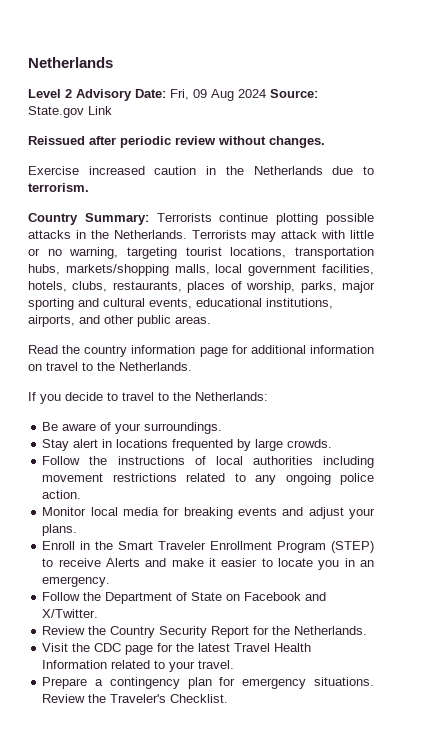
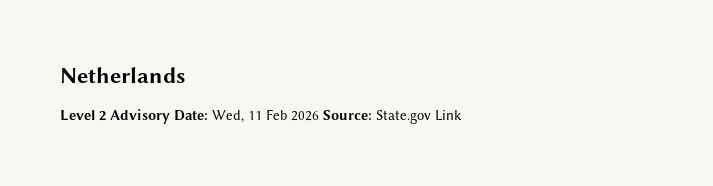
- Level 2 Advisory Date: Fri, 09 Aug 2024 Source: State.gov Link
+ Level 2 Advisory Date: Wed, 11 Feb 2026 Source: State.gov Link
- Reissued after periodic review without changes.
- Exercise increased caution in the Netherlands due to terrorism.
- Country Summary: Terrorists continue plotting possible attacks in the Netherlands. Terrorists may attack with little or no warning, targeting tourist locations, transportation hubs, markets/shopping malls, local government facilities, hotels, clubs, restaurants, places of worship, parks, major sporting and cultural events, educational institutions, airports, and other public areas.
- Read the country information page for additional information on travel to the Netherlands.
- If you decide to travel to the Netherlands:
- Be aware of your surroundings.
- Stay alert in locations frequented by large crowds.
- Follow the instructions of local authorities including movement restrictions related to any ongoing police action.
- Monitor local media for breaking events and adjust your plans.
- Enroll in the Smart Traveler Enrollment Program (STEP) to receive Alerts and make it easier to locate you in an emergency.
- Follow the Department of State on Facebook and X/Twitter.
- Review the Country Security Report for the Netherlands.
- Visit the CDC page for the latest Travel Health Information related to your travel.
- Prepare a contingency plan for emergency situations. Review the Traveler's Checklist.

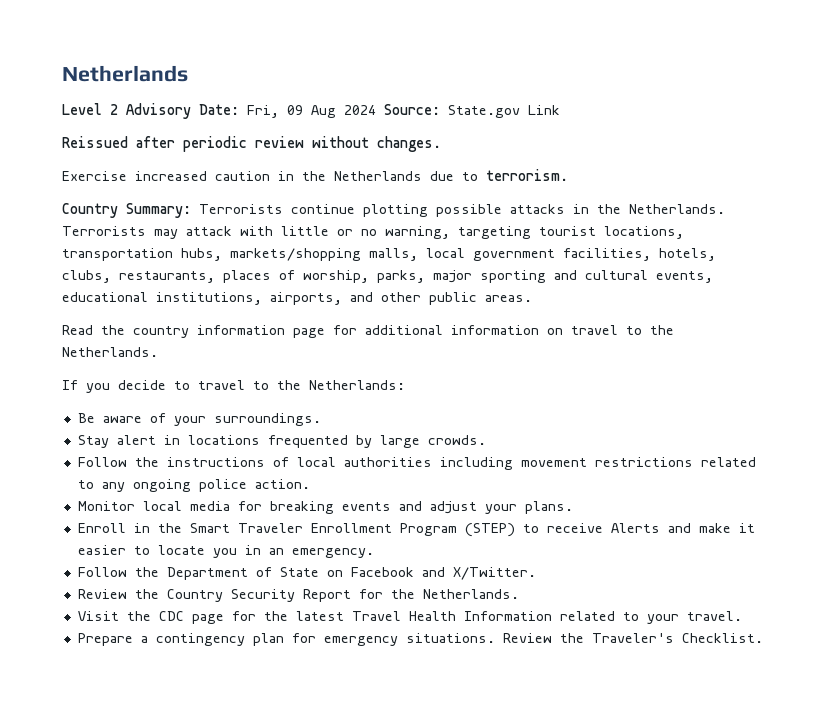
- Level 2 Advisory Date: Wed, 11 Feb 2026 Source: State.gov Link
+ Level 2 Advisory Date: Fri, 09 Aug 2024 Source: State.gov Link
+ Reissued after periodic review without changes.
+ Exercise increased caution in the Netherlands due to terrorism.
+ Country Summary: Terrorists continue plotting possible attacks in the Netherlands. Terrorists may attack with little or no warning, targeting tourist locations, transportation hubs, markets/shopping malls, local government facilities, hotels, clubs, restaurants, places of worship, parks, major sporting and cultural events, educational institutions, airports, and other public areas.
+ Read the country information page for additional information on travel to the Netherlands.
+ If you decide to travel to the Netherlands:
+ Be aware of your surroundings.
+ Stay alert in locations frequented by large crowds.
+ Follow the instructions of local authorities including movement restrictions related to any ongoing police action.
+ Monitor local media for breaking events and adjust your plans.
+ Enroll in the Smart Traveler Enrollment Program (STEP) to receive Alerts and make it easier to locate you in an emergency.
+ Follow the Department of State on Facebook and X/Twitter.
+ Review the Country Security Report for the Netherlands.
+ Visit the CDC page for the latest Travel Health Information related to your travel.
+ Prepare a contingency plan for emergency situations. Review the Traveler's Checklist.

